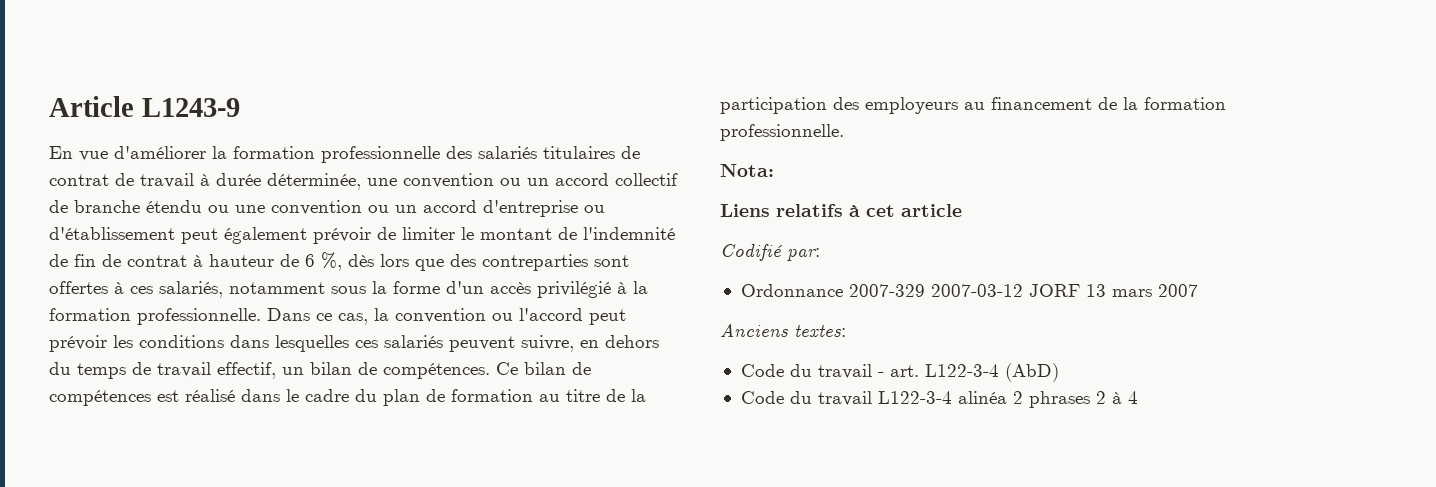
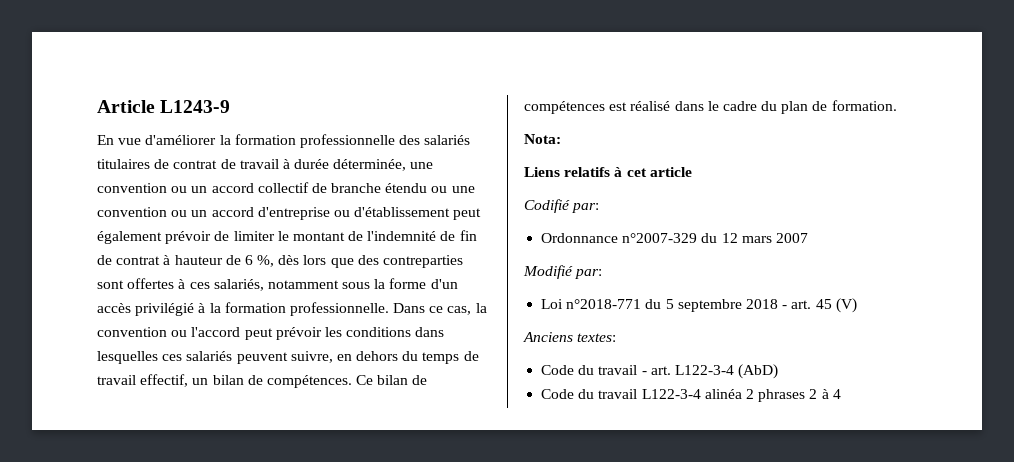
- Ce bilan de compétences est réalisé dans le cadre du plan de formation au titre de la participation des employeurs au financement de la formation professionnelle.
+ Ce bilan de compétences est réalisé dans le cadre du plan de formation.
- Ordonnance 2007-329 2007-03-12 JORF 13 mars 2007
+ Ordonnance n°2007-329 du 12 mars 2007
+ Modifié par:
+ Loi n°2018-771 du 5 septembre 2018 - art. 45 (V)

